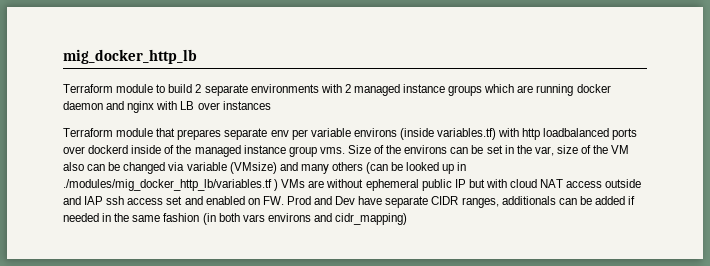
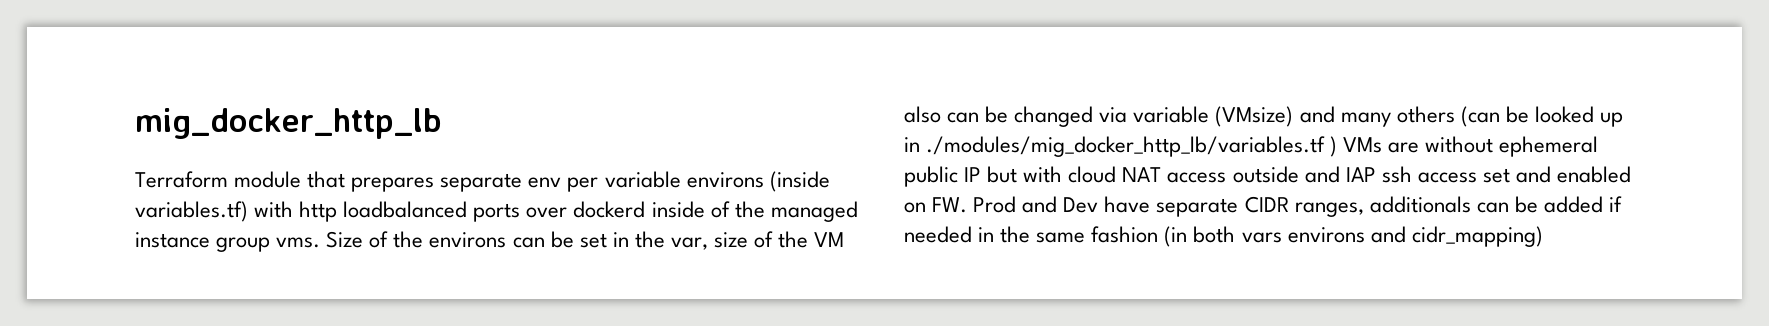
- Terraform module to build 2 separate environments with 2 managed instance groups which are running docker daemon and nginx with LB over instances

